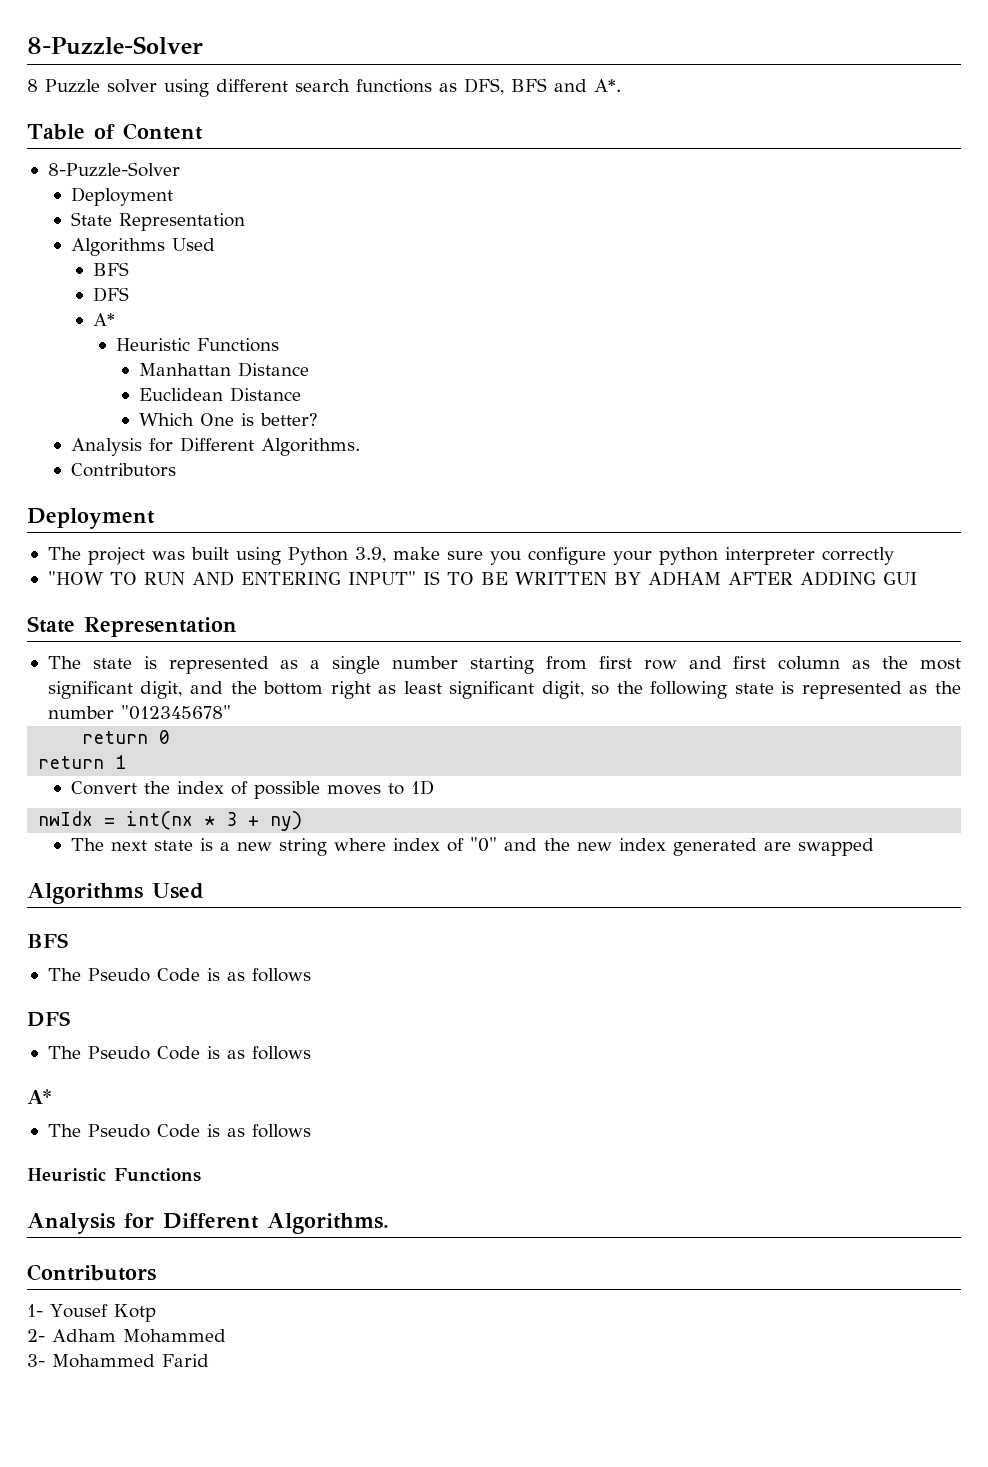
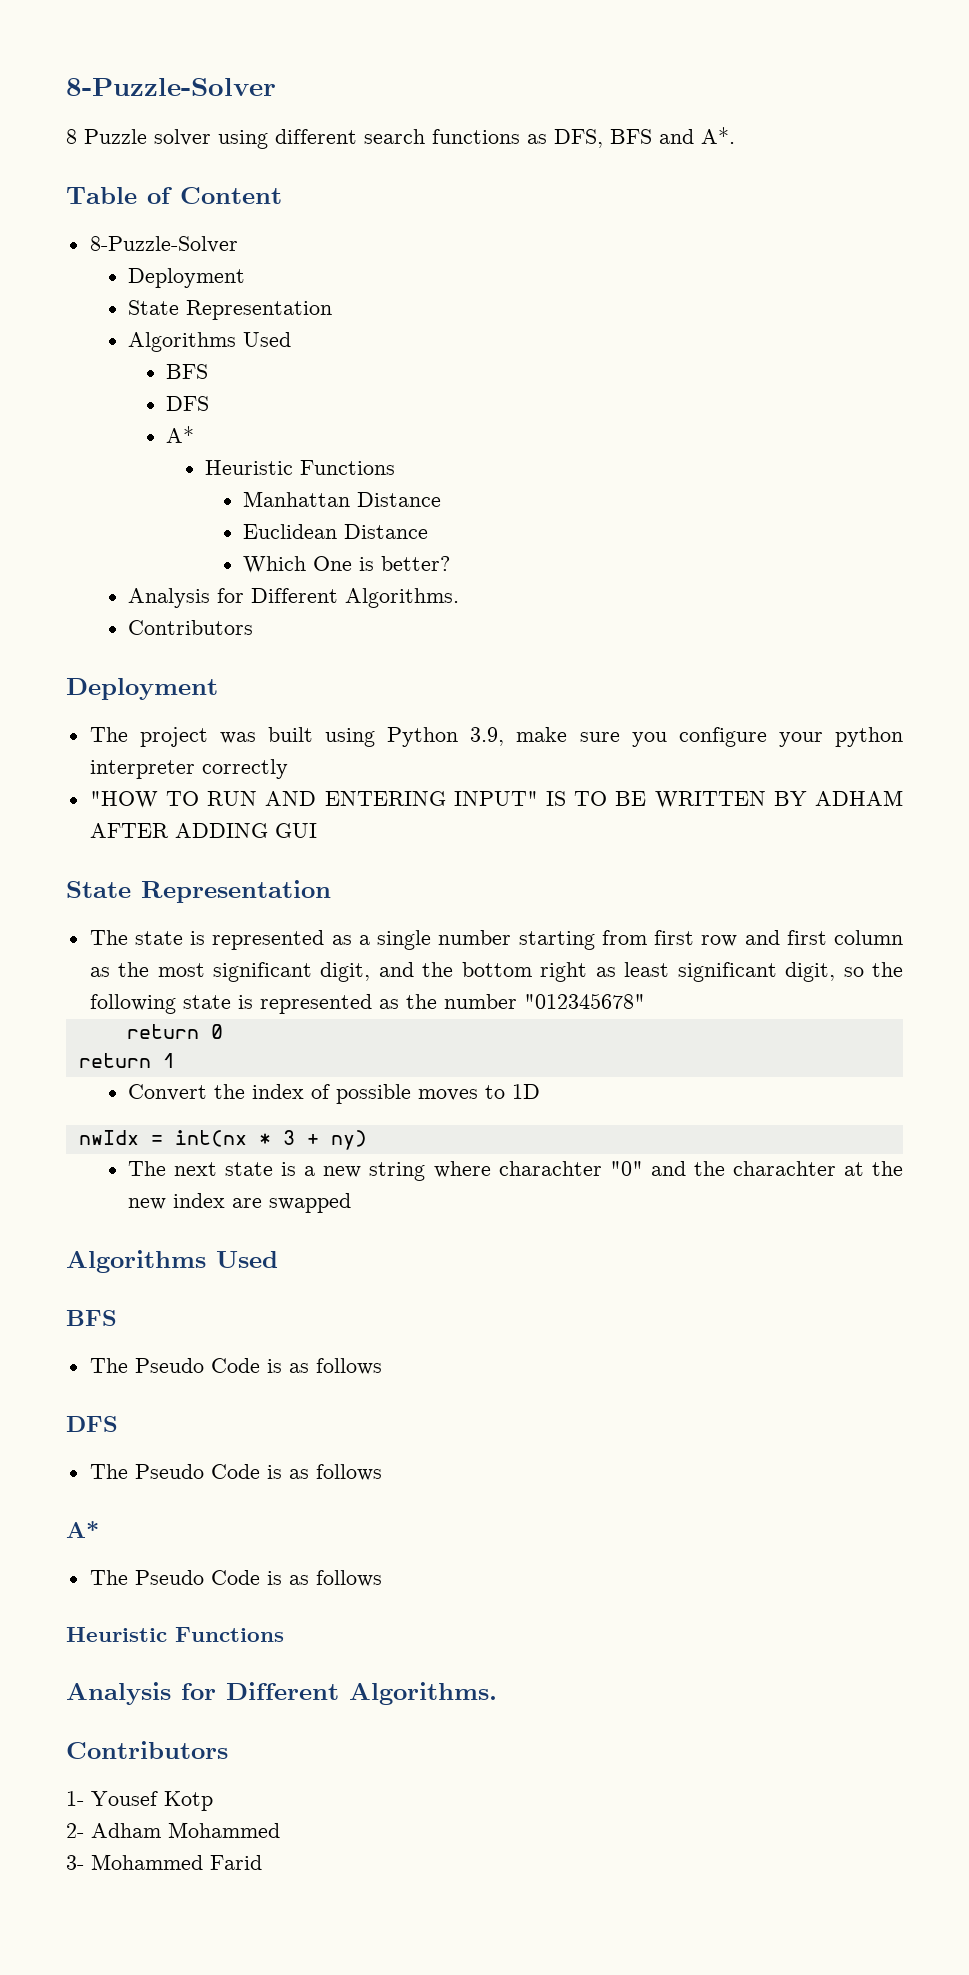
- The next state is a new string where index of "0" and the new index generated are swapped
+ The next state is a new string where charachter "0" and the charachter at the new index are swapped

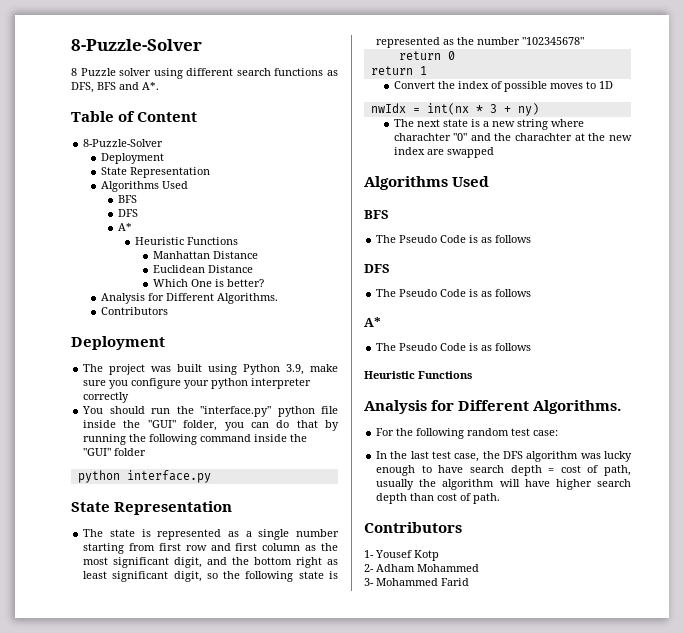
- "HOW TO RUN AND ENTERING INPUT" IS TO BE WRITTEN BY ADHAM AFTER ADDING GUI
+ You should run the "interface.py" python file inside the "GUI" folder, you can do that by running the following command inside the "GUI" folder
+ python interface.py
- The state is represented as a single number starting from first row and first column as the most significant digit, and the bottom right as least significant digit, so the following state is represented as the number "012345678"
+ The state is represented as a single number starting from first row and first column as the most significant digit, and the bottom right as least significant digit, so the following state is represented as the number "102345678"
+ For the following random test case:
+ In the last test case, the DFS algorithm was lucky enough to have search depth = cost of path, usually the algorithm will have higher search depth than cost of path.

